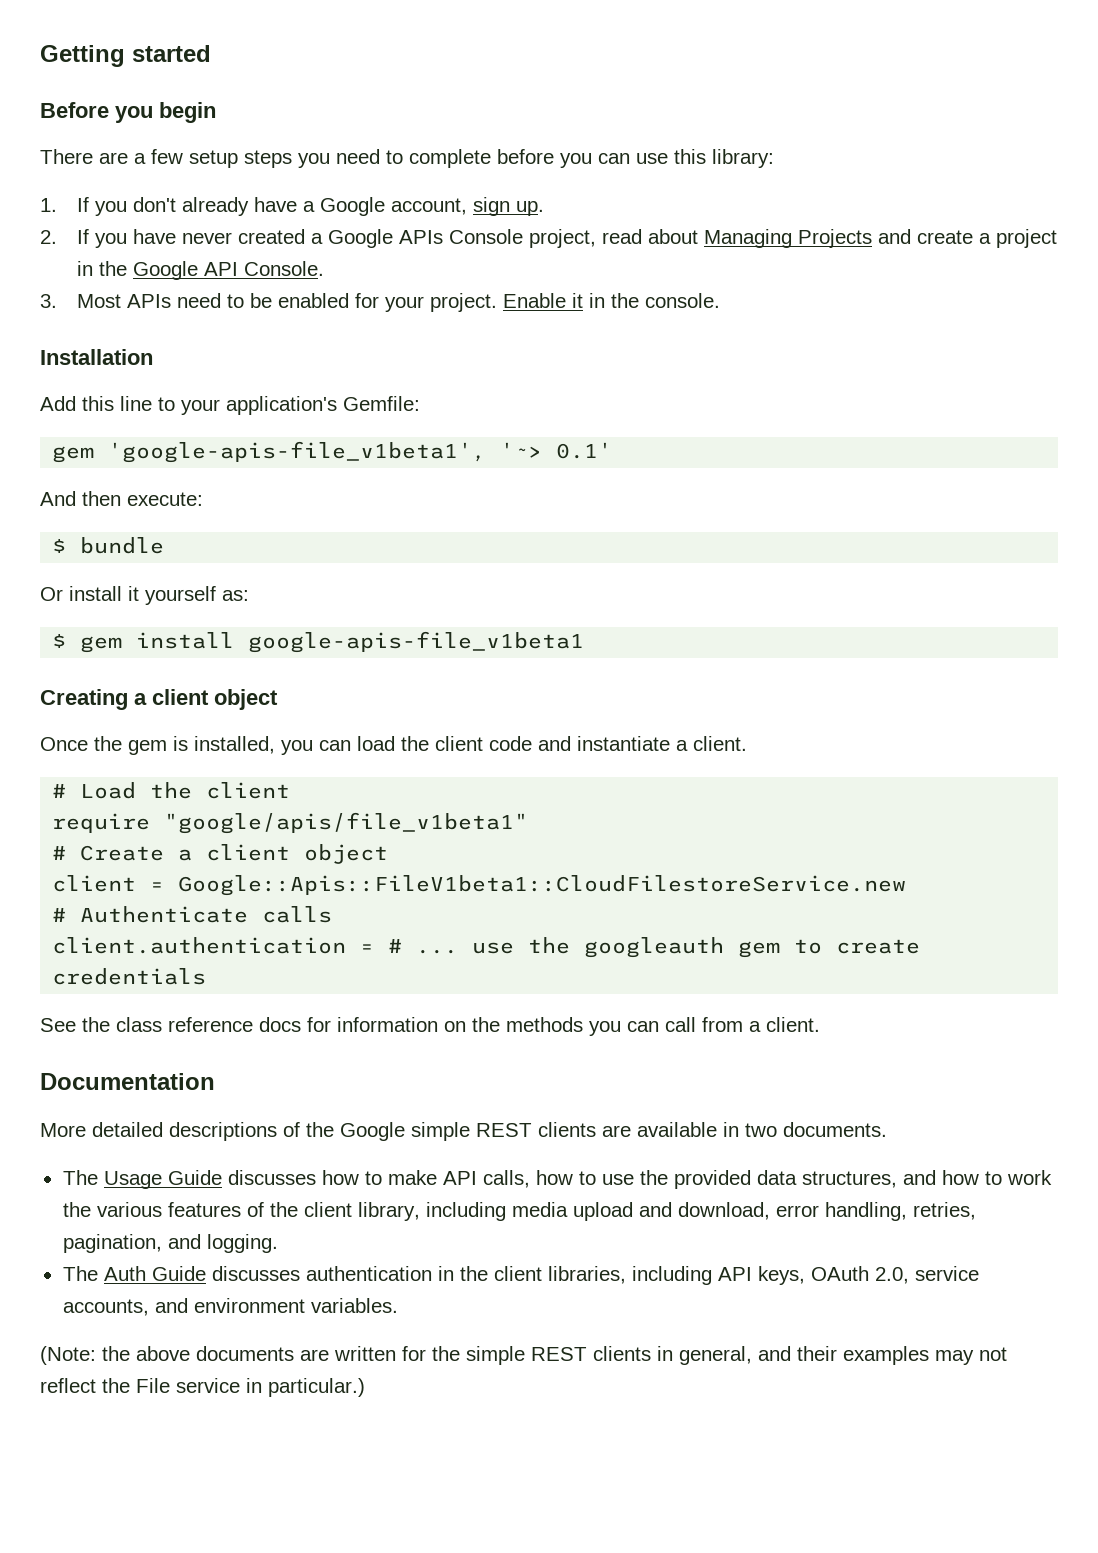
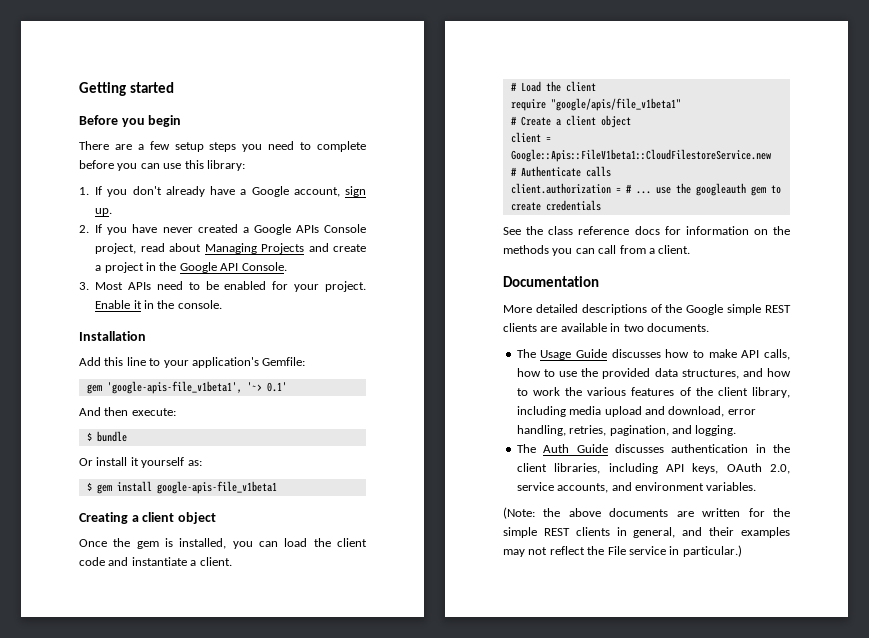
- client.authentication = # ... use the googleauth gem to create credentials
+ client.authorization = # ... use the googleauth gem to create credentials

